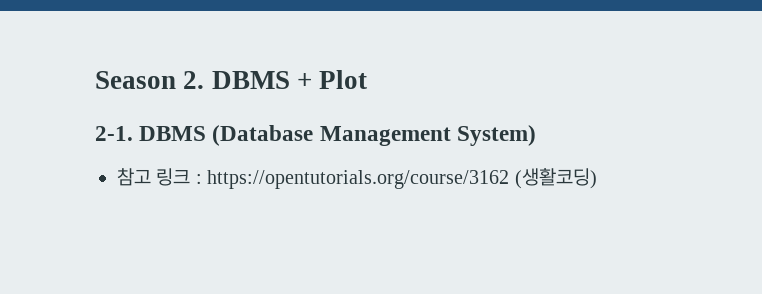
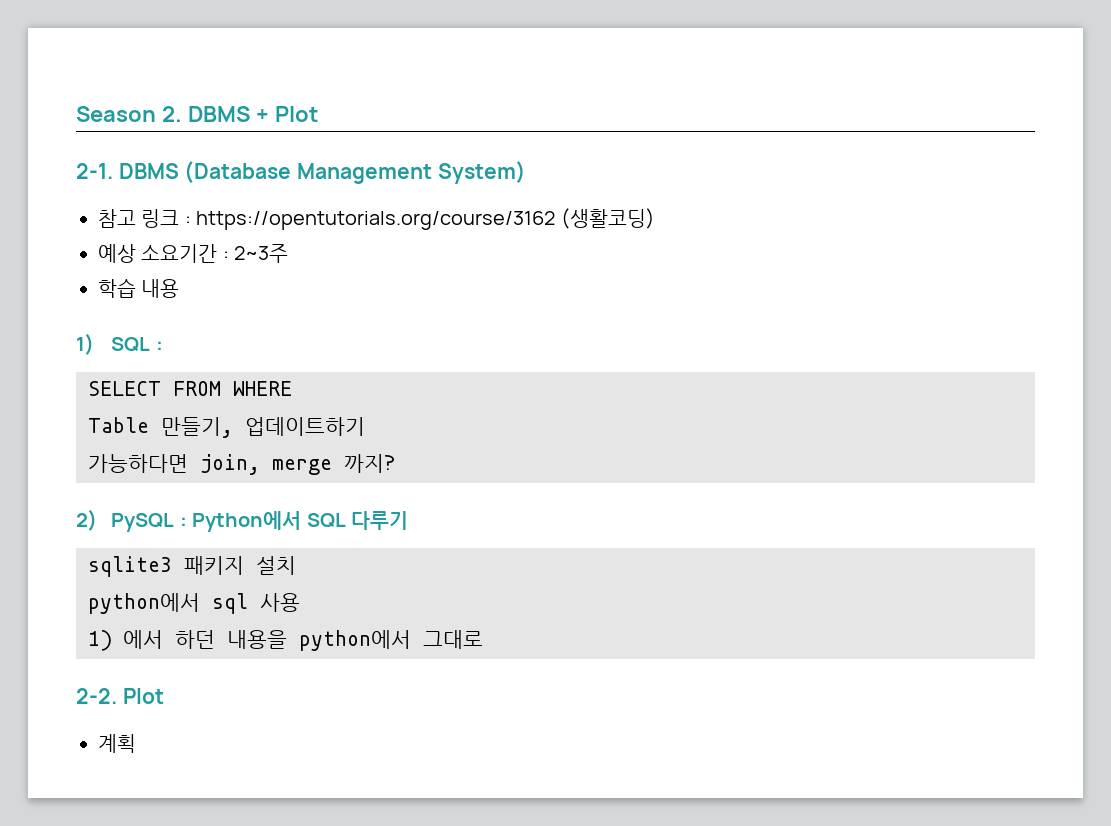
+ 예상 소요기간 : 2~3주
+ 학습 내용
+ 1) SQL :
+ SELECT FROM WHERE
+ Table 만들기, 업데이트하기
+ 가능하다면 join, merge 까지?
+ 2) PySQL : Python에서 SQL 다루기
+ sqlite3 패키지 설치
+ python에서 sql 사용
+ 1) 에서 하던 내용을 python에서 그대로
+ 2-2. Plot
+ 계획

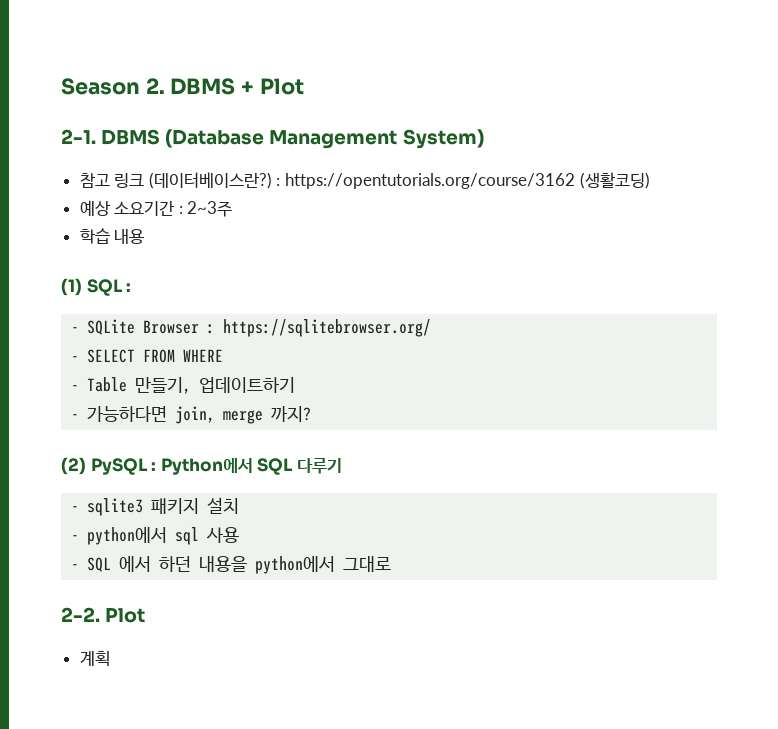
- 참고 링크 : https://opentutorials.org/course/3162 (생활코딩)
+ 참고 링크 (데이터베이스란?) : https://opentutorials.org/course/3162 (생활코딩)
- 1) SQL :
+ (1) SQL :
- SELECT FROM WHERE
+ - SQLite Browser : https://sqlitebrowser.org/
+ - SELECT FROM WHERE
- Table 만들기, 업데이트하기
+ - Table 만들기, 업데이트하기
- 가능하다면 join, merge 까지?
+ - 가능하다면 join, merge 까지?
- 2) PySQL : Python에서 SQL 다루기
+ (2) PySQL : Python에서 SQL 다루기
- sqlite3 패키지 설치
+ - sqlite3 패키지 설치
- python에서 sql 사용
+ - python에서 sql 사용
- 1) 에서 하던 내용을 python에서 그대로
+ - SQL 에서 하던 내용을 python에서 그대로

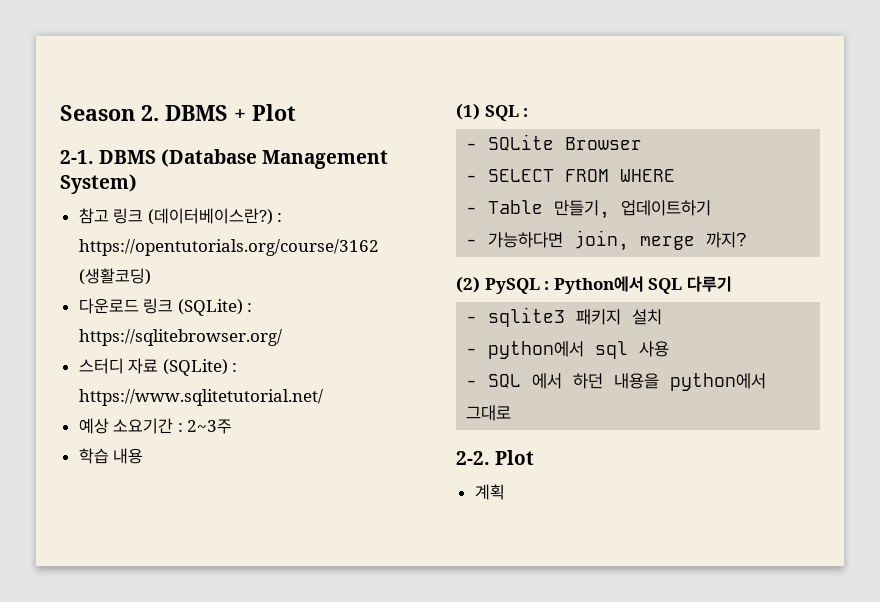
+ 다운로드 링크 (SQLite) : https://sqlitebrowser.org/
+ 스터디 자료 (SQLite) : https://www.sqlitetutorial.net/
- - SQLite Browser : https://sqlitebrowser.org/
+ - SQLite Browser

